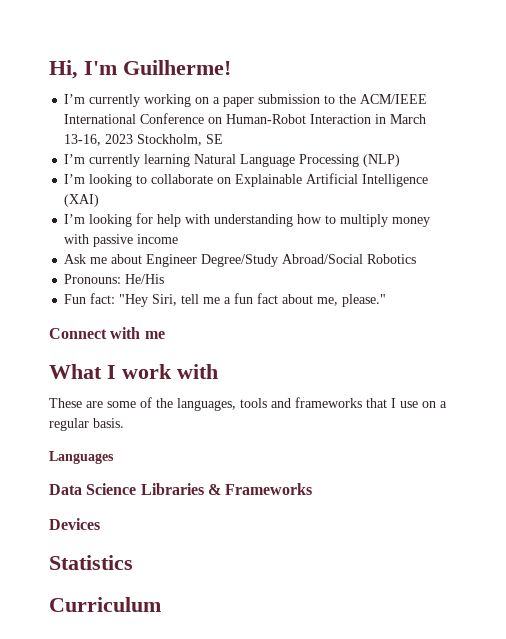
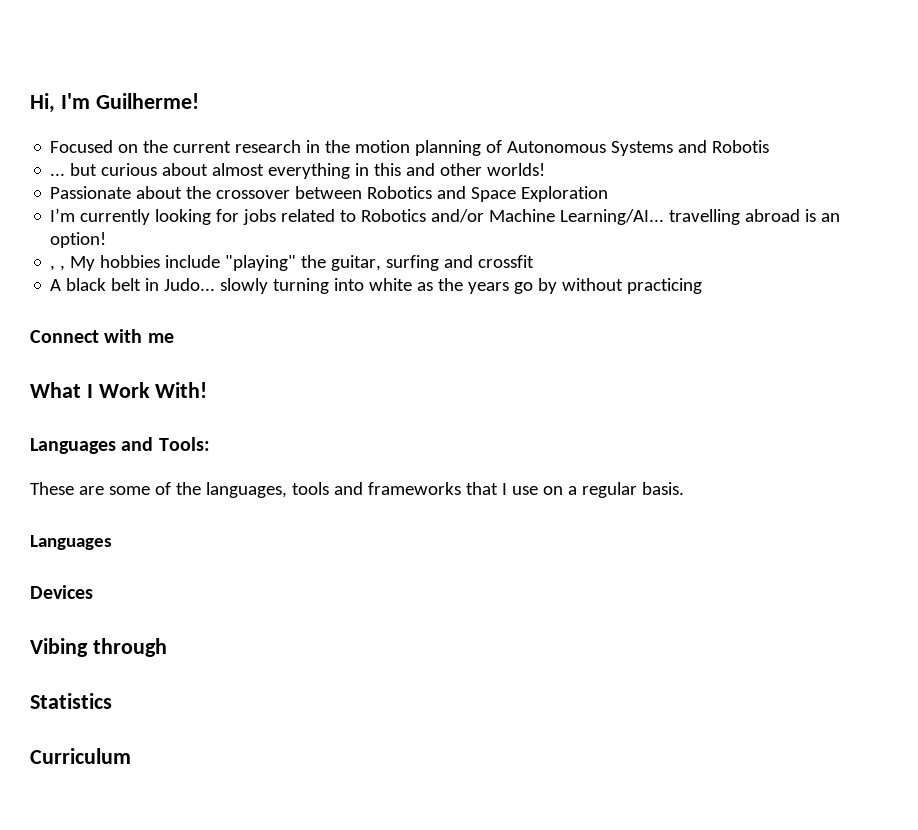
- I’m currently working on a paper submission to the ACM/IEEE International Conference on Human-Robot Interaction in March 13-16, 2023 Stockholm, SE
- I’m currently learning Natural Language Processing (NLP)
- I’m looking to collaborate on Explainable Artificial Intelligence (XAI)
- I’m looking for help with understanding how to multiply money with passive income
- Ask me about Engineer Degree/Study Abroad/Social Robotics
- Pronouns: He/His
- Fun fact: "Hey Siri, tell me a fun fact about me, please."
+ Focused on the current research in the motion planning of Autonomous Systems and Robotis
+ ... but curious about almost everything in this and other worlds!
+ Passionate about the crossover between Robotics and Space Exploration
+ I’m currently looking for jobs related to Robotics and/or Machine Learning/AI... travelling abroad is an option!
+ , , My hobbies include "playing" the guitar, surfing and crossfit
+ A black belt in Judo... slowly turning into white as the years go by without practicing
- What I work with
+ What I Work With!
+ Languages and Tools:
- Data Science Libraries & Frameworks
  Devices
+ Vibing through

